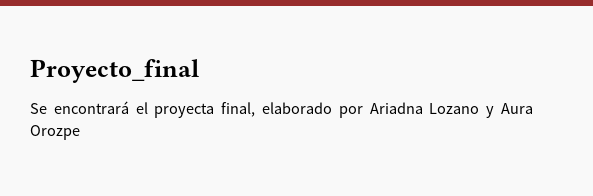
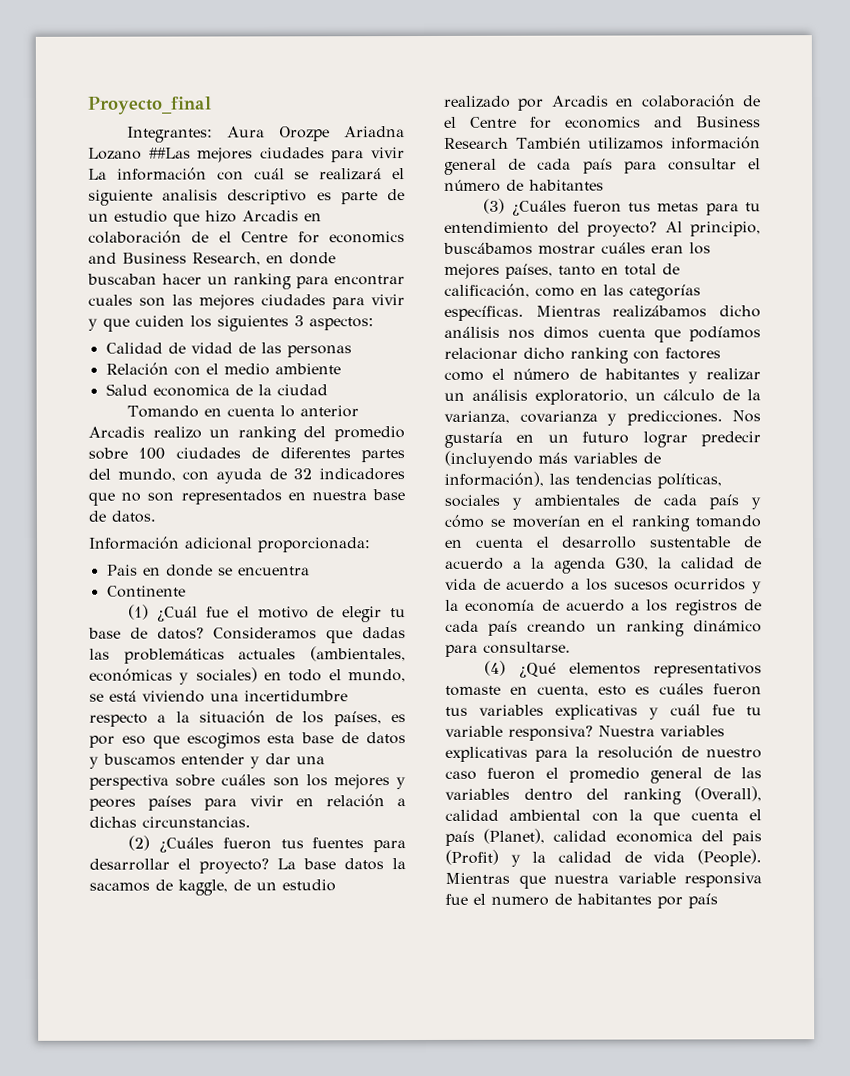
- Se encontrará el proyecta final, elaborado por Ariadna Lozano y Aura Orozpe
+ Integrantes: Aura Orozpe Ariadna Lozano ##Las mejores ciudades para vivir La información con cuál se realizará el siguiente analisis descriptivo es parte de un estudio que hizo Arcadis en colaboración de el Centre for economics and Business Research, en donde buscaban hacer un ranking para encontrar cuales son las mejores ciudades para vivir y que cuiden los siguientes 3 aspectos:
+ Calidad de vidad de las personas
+ Relación con el medio ambiente
+ Salud economica de la ciudad
+ Tomando en cuenta lo anterior Arcadis realizo un ranking del promedio sobre 100 ciudades de diferentes partes del mundo, con ayuda de 32 indicadores que no son representados en nuestra base de datos.
+ Información adicional proporcionada:
+ Pais en donde se encuentra
+ Continente
+ (1) ¿Cuál fue el motivo de elegir tu base de datos? Consideramos que dadas las problemáticas actuales (ambientales, económicas y sociales) en todo el mundo, se está viviendo una incertidumbre respecto a la situación de los países, es por eso que escogimos esta base de datos y buscamos entender y dar una perspectiva sobre cuáles son los mejores y peores países para vivir en relación a dichas circunstancias.
+ (2) ¿Cuáles fueron tus fuentes para desarrollar el proyecto? La base datos la sacamos de kaggle, de un estudio realizado por Arcadis en colaboración de el Centre for economics and Business Research También utilizamos información general de cada país para consultar el número de habitantes
+ (3) ¿Cuáles fueron tus metas para tu entendimiento del proyecto? Al principio, buscábamos mostrar cuáles eran los mejores países, tanto en total de calificación, como en las categorías específicas. Mientras realizábamos dicho análisis nos dimos cuenta que podíamos relacionar dicho ranking con factores como el número de habitantes y realizar un análisis exploratorio, un cálculo de la varianza, covarianza y predicciones. Nos gustaría en un futuro lograr predecir (incluyendo más variables de información), las tendencias políticas, sociales y ambientales de cada país y cómo se moverían en el ranking tomando en cuenta el desarrollo sustentable de acuerdo a la agenda G30, la calidad de vida de acuerdo a los sucesos ocurridos y la economía de acuerdo a los registros de cada país creando un ranking dinámico para consultarse.
+ (4) ¿Qué elementos representativos tomaste en cuenta, esto es cuáles fueron tus variables explicativas y cuál fue tu variable responsiva? Nuestra variables explicativas para la resolución de nuestro caso fueron el promedio general de las variables dentro del ranking (Overall), calidad ambiental con la que cuenta el país (Planet), calidad economica del pais (Profit) y la calidad de vida (People). Mientras que nuestra variable responsiva fue el numero de habitantes por país

